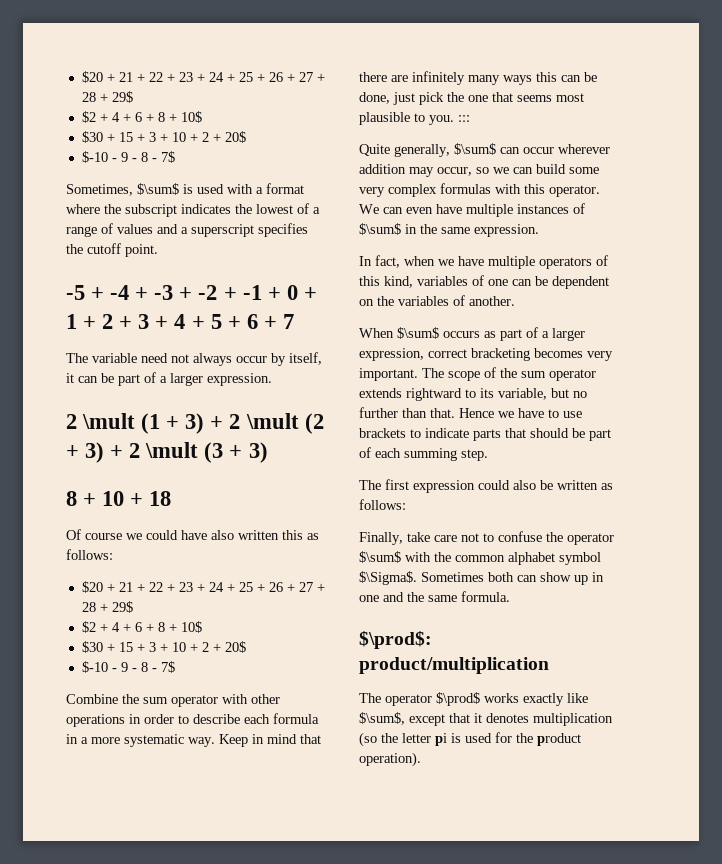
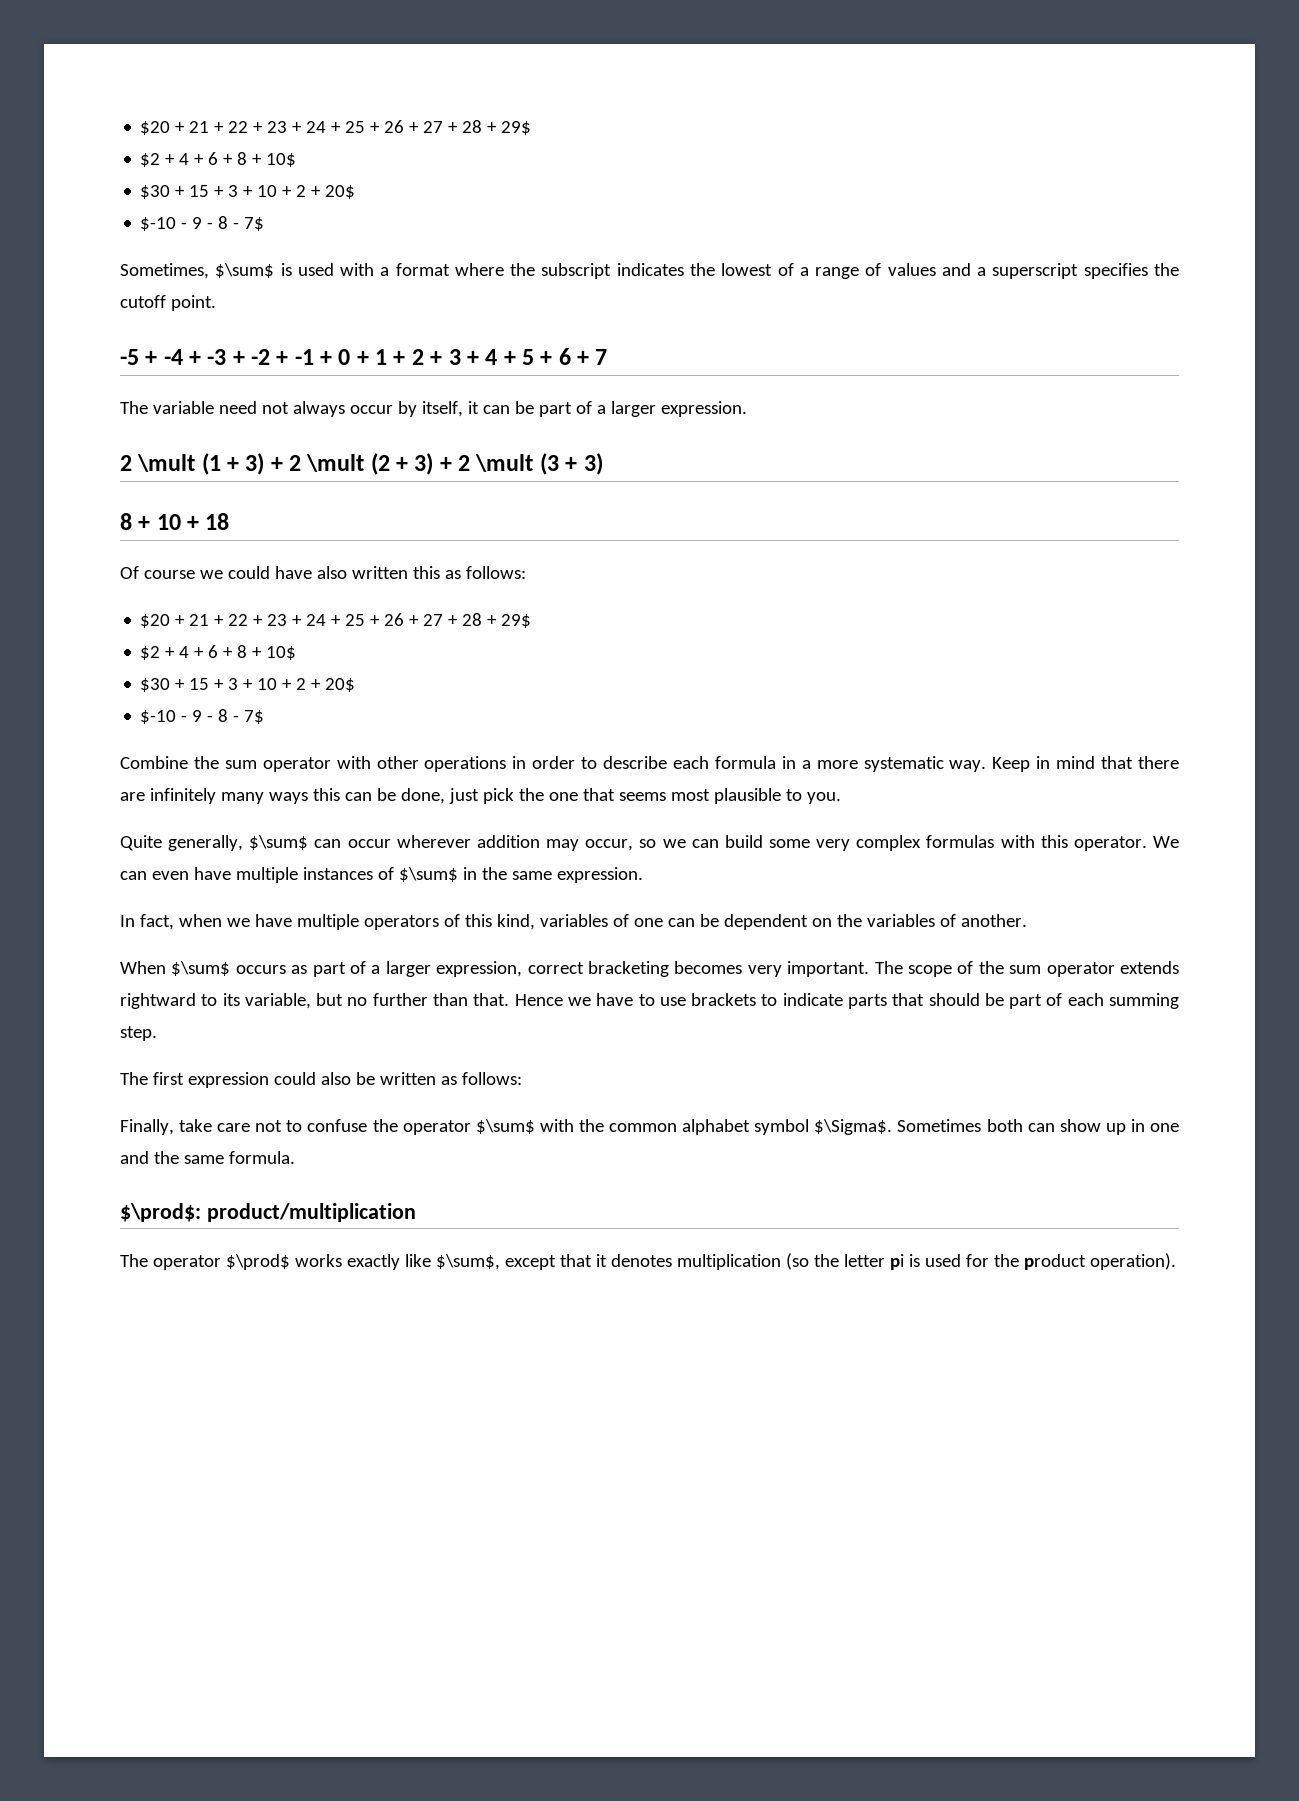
- Keep in mind that there are infinitely many ways this can be done, just pick the one that seems most plausible to you. :::
+ Keep in mind that there are infinitely many ways this can be done, just pick the one that seems most plausible to you.

